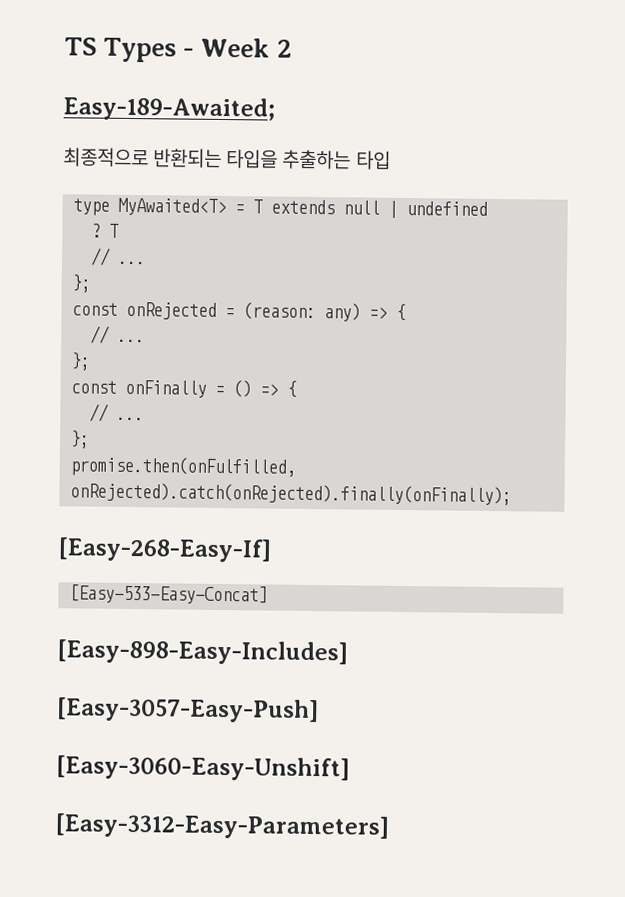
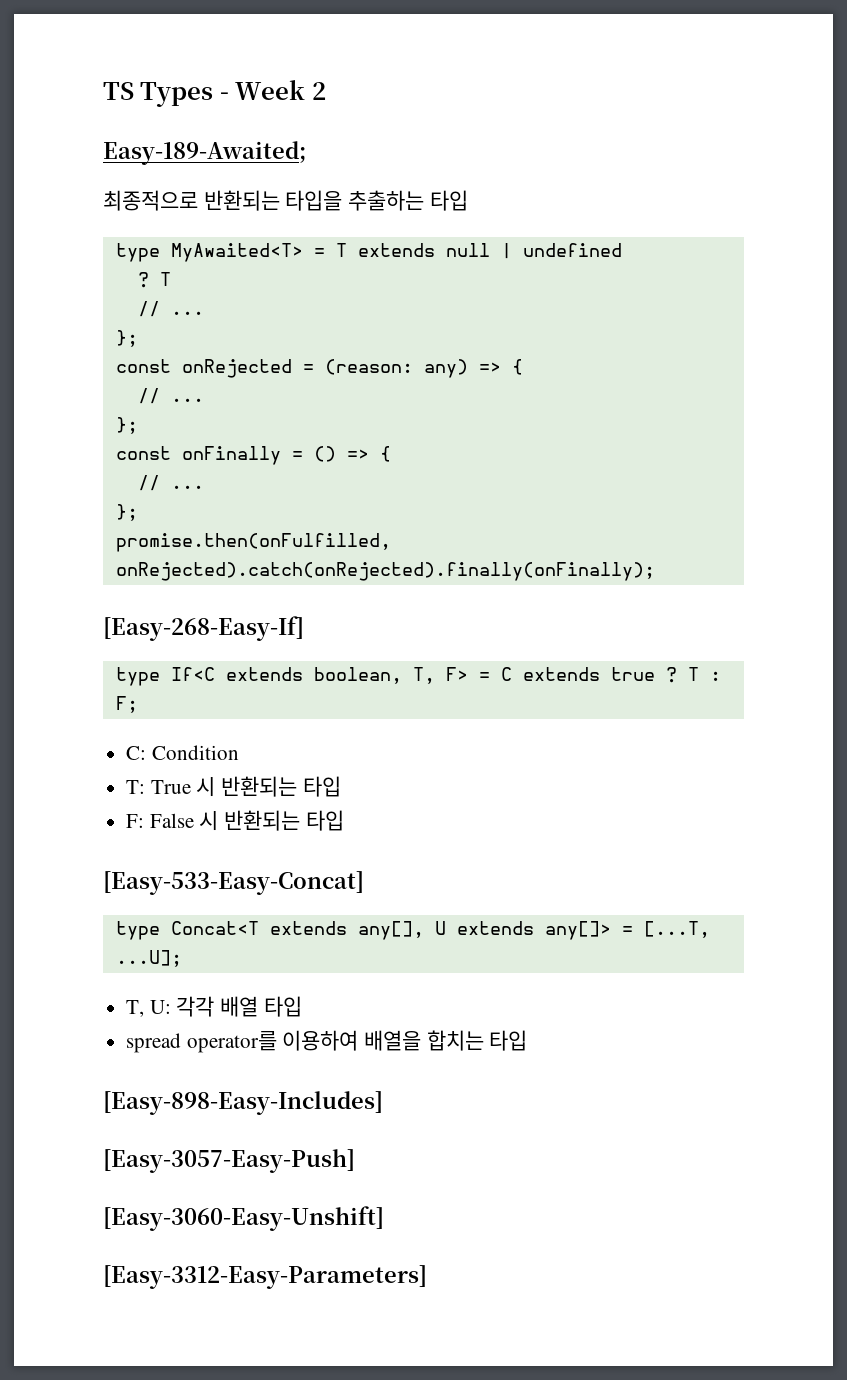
+ type If<C extends boolean, T, F> = C extends true ? T : F;
+ C: Condition
+ T: True 시 반환되는 타입
+ F: False 시 반환되는 타입
  [Easy-533-Easy-Concat]
+ type Concat<T extends any[], U extends any[]> = [...T, ...U];
+ T, U: 각각 배열 타입
+ spread operator를 이용하여 배열을 합치는 타입

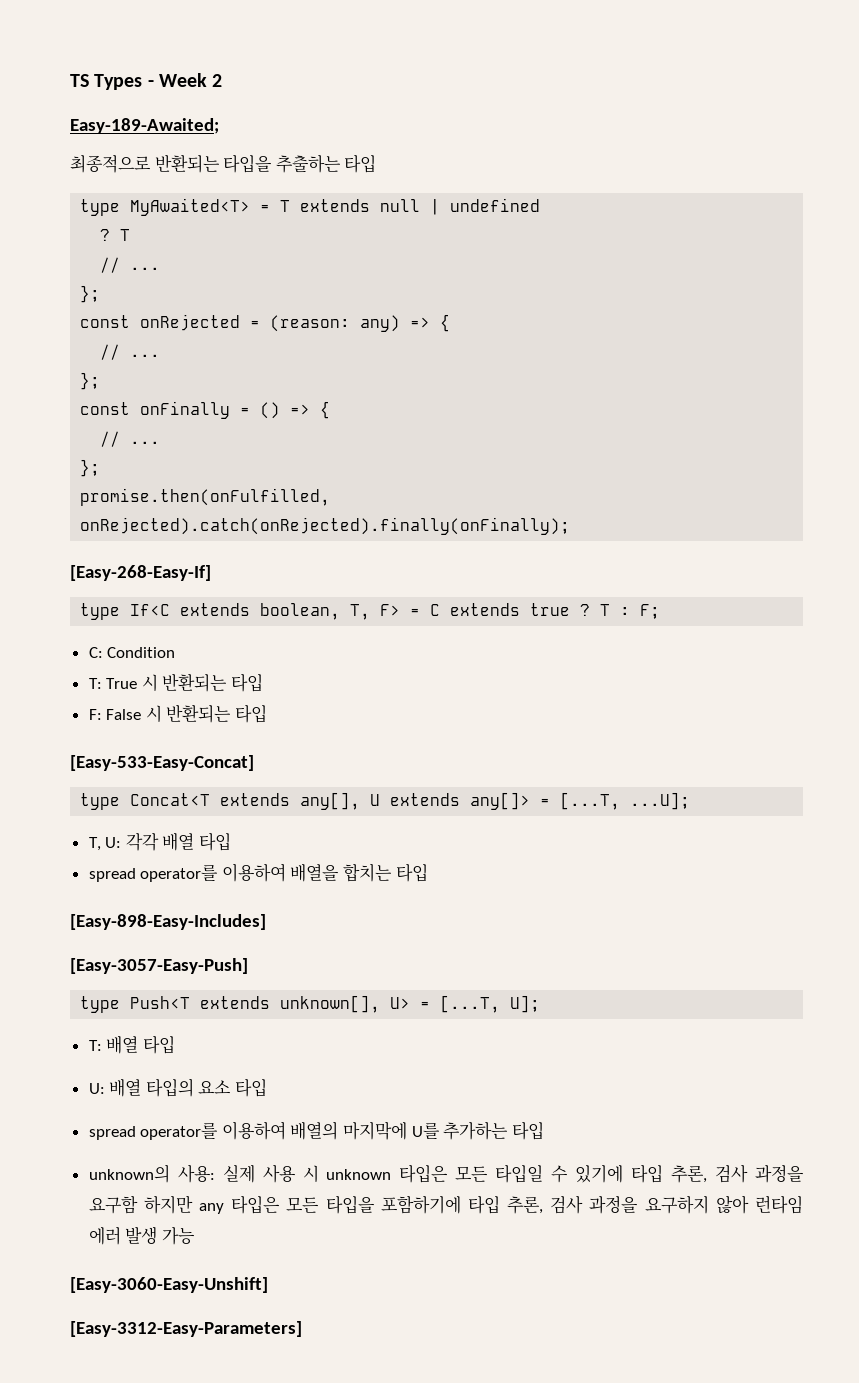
+ type Push<T extends unknown[], U> = [...T, U];
+ T: 배열 타입
+ U: 배열 타입의 요소 타입
+ spread operator를 이용하여 배열의 마지막에 U를 추가하는 타입
+ unknown의 사용: 실제 사용 시 unknown 타입은 모든 타입일 수 있기에 타입 추론, 검사 과정을 요구함 하지만 any 타입은 모든 타입을 포함하기에 타입 추론, 검사 과정을 요구하지 않아 런타임 에러 발생 가능

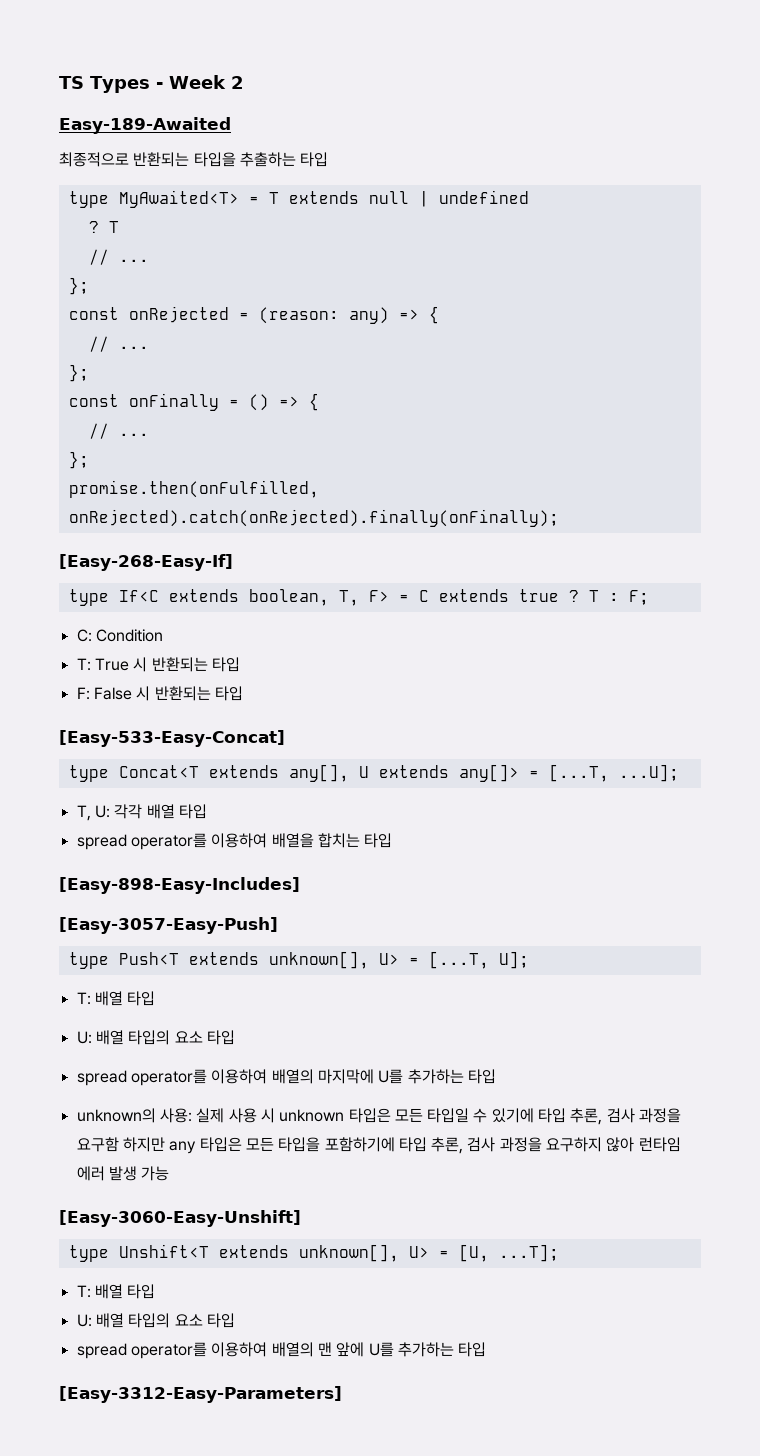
- Easy-189-Awaited;
+ Easy-189-Awaited
+ type Unshift<T extends unknown[], U> = [U, ...T];
+ T: 배열 타입
+ U: 배열 타입의 요소 타입
+ spread operator를 이용하여 배열의 맨 앞에 U를 추가하는 타입

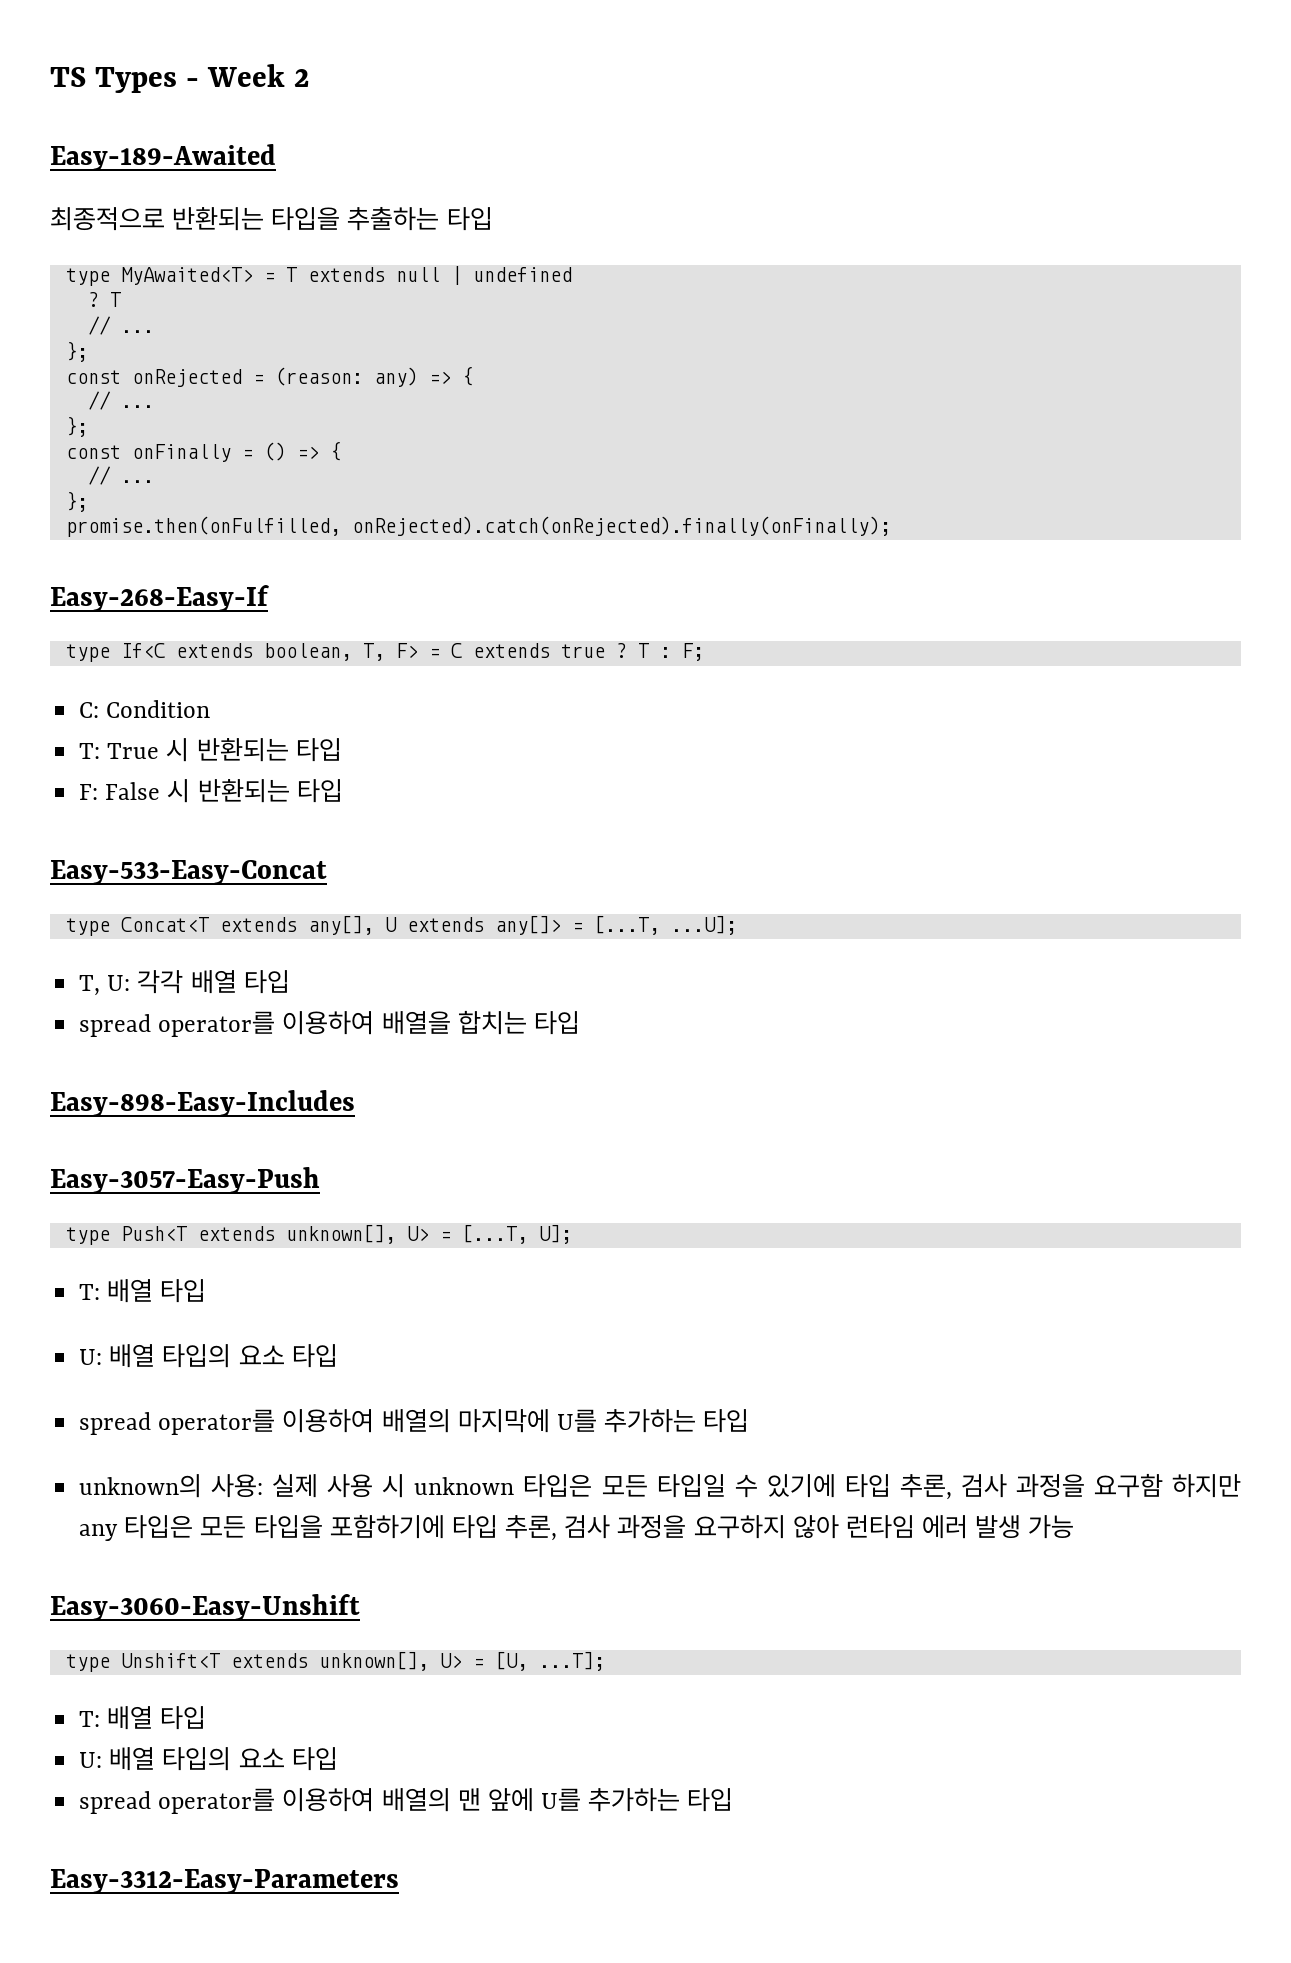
- [Easy-268-Easy-If]
+ Easy-268-Easy-If
- [Easy-533-Easy-Concat]
+ Easy-533-Easy-Concat
- [Easy-898-Easy-Includes]
- [Easy-3057-Easy-Push]
+ Easy-898-Easy-Includes
+ Easy-3057-Easy-Push
- [Easy-3060-Easy-Unshift]
+ Easy-3060-Easy-Unshift
- [Easy-3312-Easy-Parameters]
+ Easy-3312-Easy-Parameters

